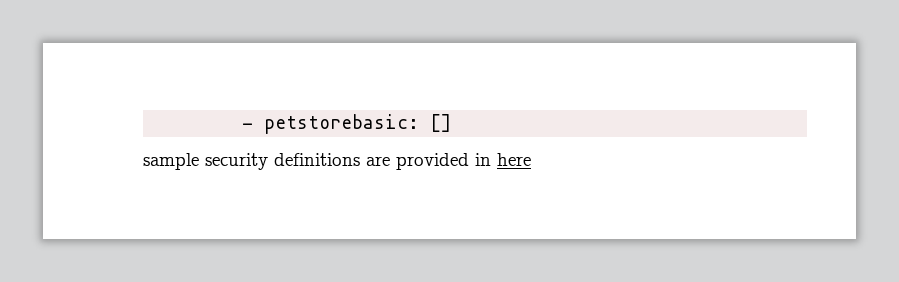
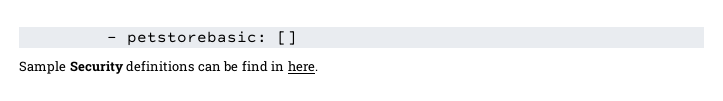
- sample security definitions are provided in here
+ Sample Security definitions can be find in here.

